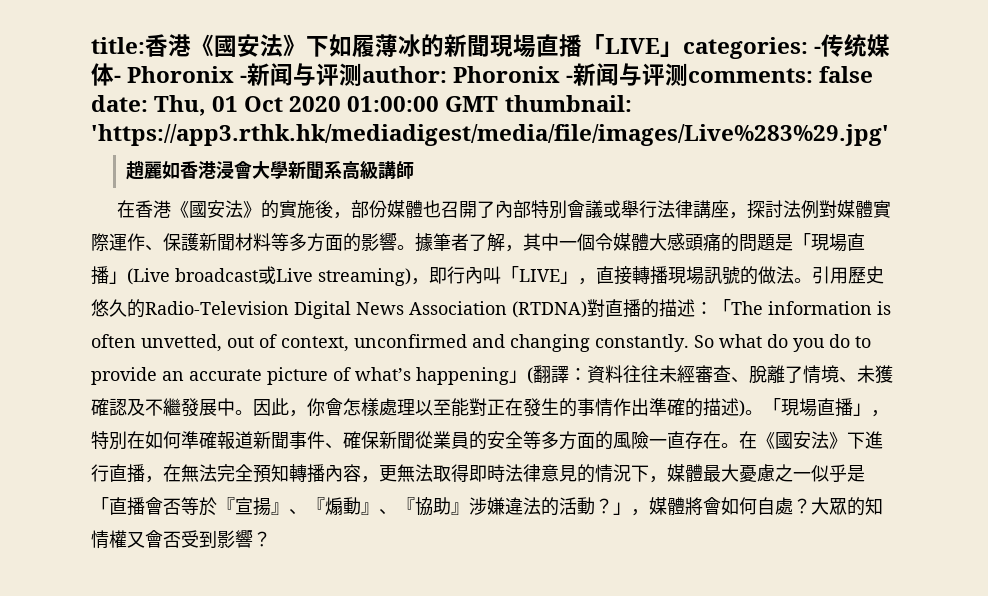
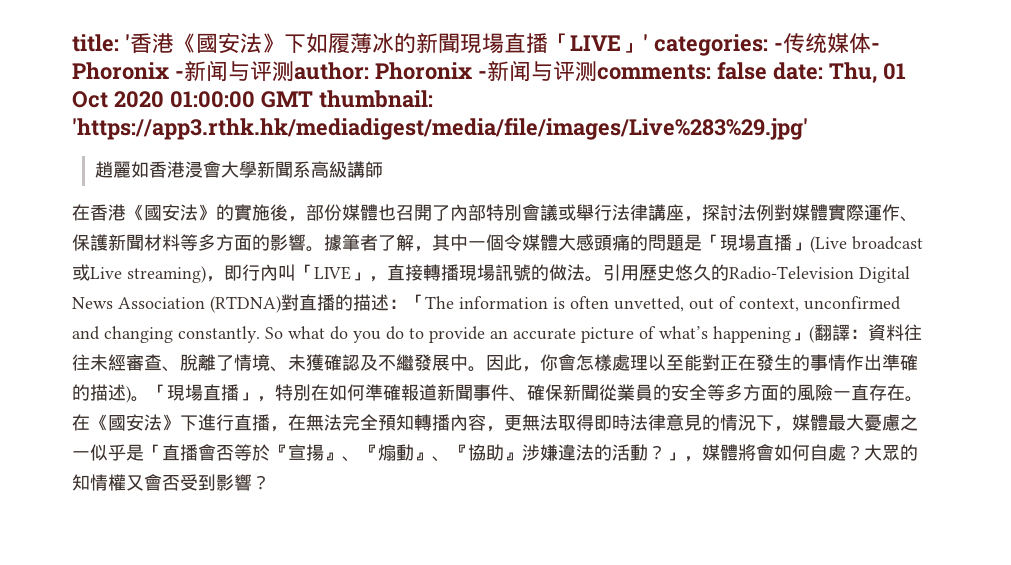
- title:香港《國安法》下如履薄冰的新聞現場直播「LIVE」categories: -传统媒体- Phoronix -新闻与评测author: Phoronix -新闻与评测comments: false date: Thu, 01 Oct 2020 01:00:00 GMT thumbnail: 'https://app3.rthk.hk/mediadigest/media/file/images/Live%283%29.jpg'
+ title: '香港《國安法》下如履薄冰的新聞現場直播「LIVE」' categories: -传统媒体- Phoronix -新闻与评测author: Phoronix -新闻与评测comments: false date: Thu, 01 Oct 2020 01:00:00 GMT thumbnail: 'https://app3.rthk.hk/mediadigest/media/file/images/Live%283%29.jpg'

